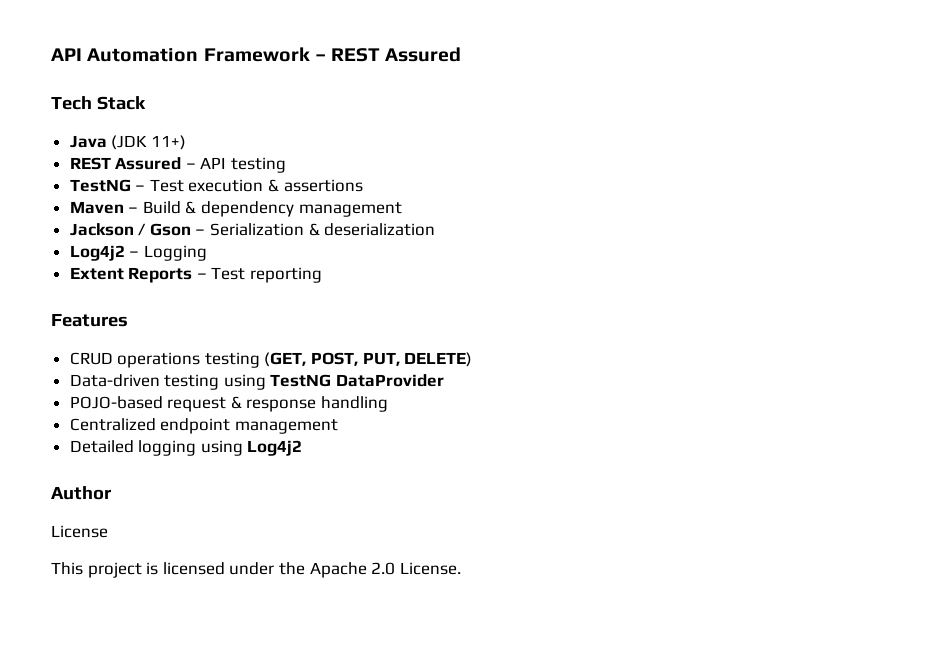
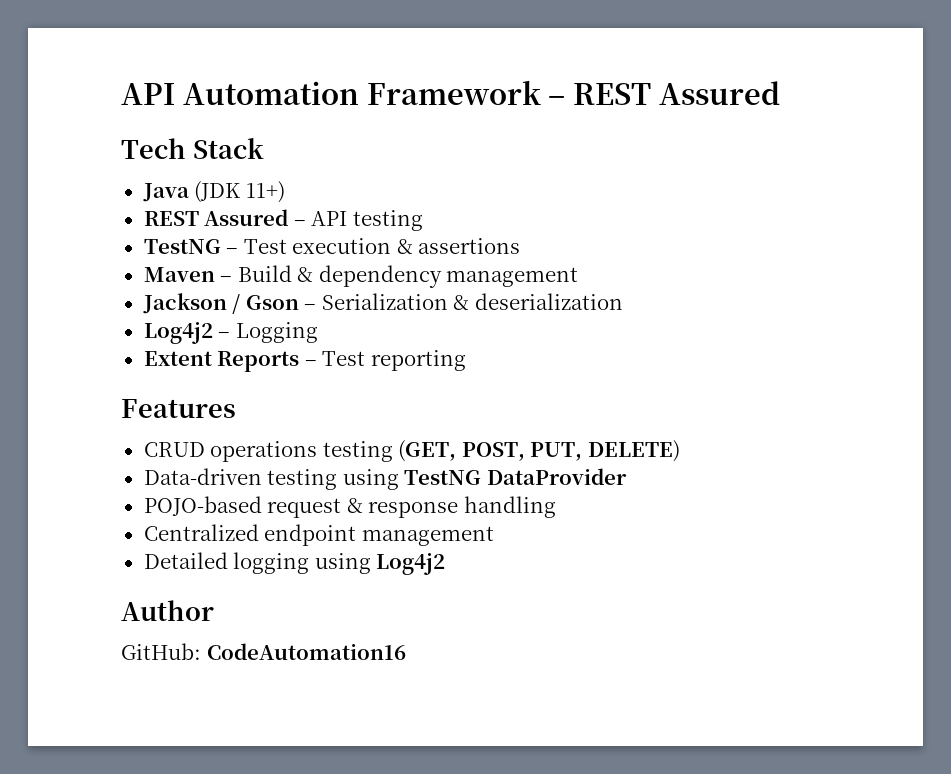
- License
- This project is licensed under the Apache 2.0 License.
+ GitHub: CodeAutomation16

